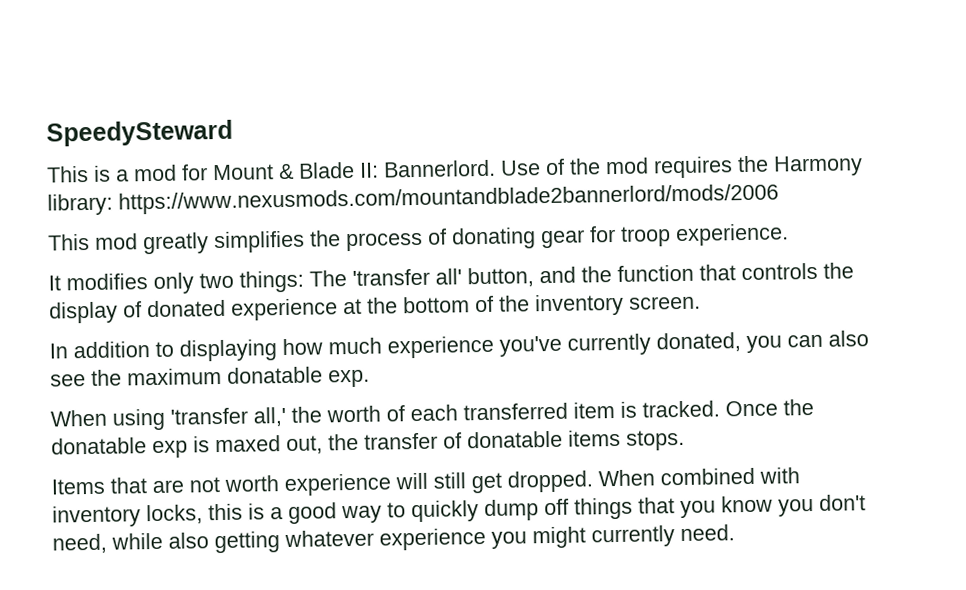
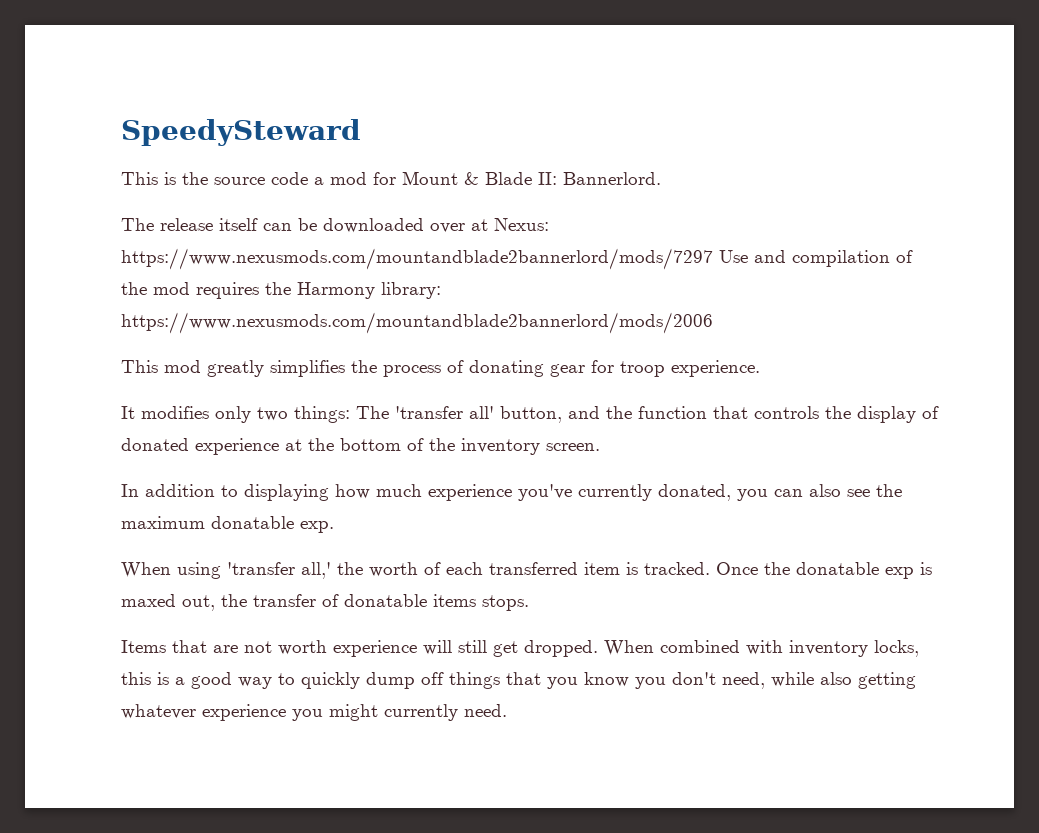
- This is a mod for Mount & Blade II: Bannerlord. Use of the mod requires the Harmony library: https://www.nexusmods.com/mountandblade2bannerlord/mods/2006
+ This is the source code a mod for Mount & Blade II: Bannerlord.
+ The release itself can be downloaded over at Nexus: https://www.nexusmods.com/mountandblade2bannerlord/mods/7297 Use and compilation of the mod requires the Harmony library: https://www.nexusmods.com/mountandblade2bannerlord/mods/2006

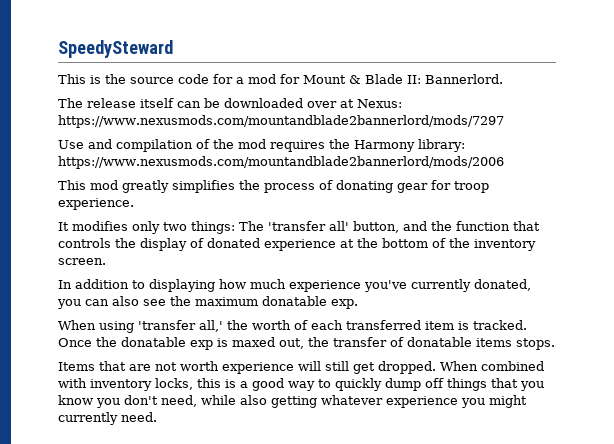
- This is the source code a mod for Mount & Blade II: Bannerlord.
+ This is the source code for a mod for Mount & Blade II: Bannerlord.
- The release itself can be downloaded over at Nexus: https://www.nexusmods.com/mountandblade2bannerlord/mods/7297 Use and compilation of the mod requires the Harmony library: https://www.nexusmods.com/mountandblade2bannerlord/mods/2006
+ The release itself can be downloaded over at Nexus: https://www.nexusmods.com/mountandblade2bannerlord/mods/7297
+ Use and compilation of the mod requires the Harmony library: https://www.nexusmods.com/mountandblade2bannerlord/mods/2006

